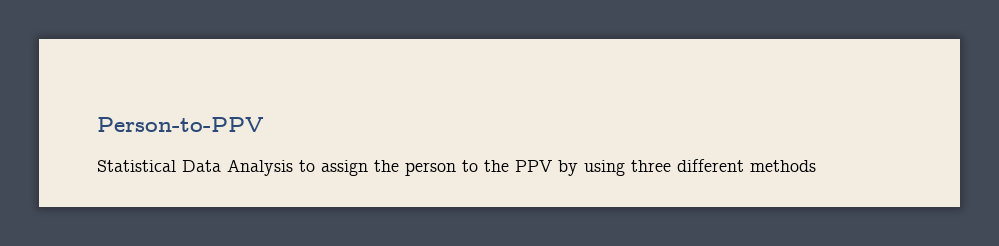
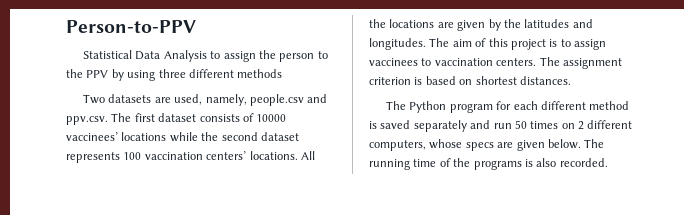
+ Two datasets are used, namely, people.csv and ppv.csv. The first dataset consists of 10000 vaccinees’ locations while the second dataset represents 100 vaccination centers’ locations. All the locations are given by the latitudes and longitudes. The aim of this project is to assign vaccinees to vaccination centers. The assignment criterion is based on shortest distances.
+ The Python program for each different method is saved separately and run 50 times on 2 different computers, whose specs are given below. The running time of the programs is also recorded.

